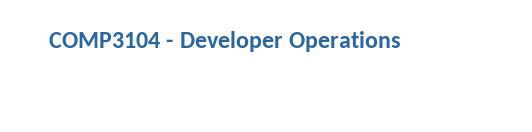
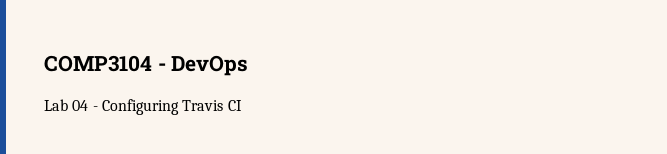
- COMP3104 - Developer Operations
+ COMP3104 - DevOps
+ Lab 04 - Configuring Travis CI

